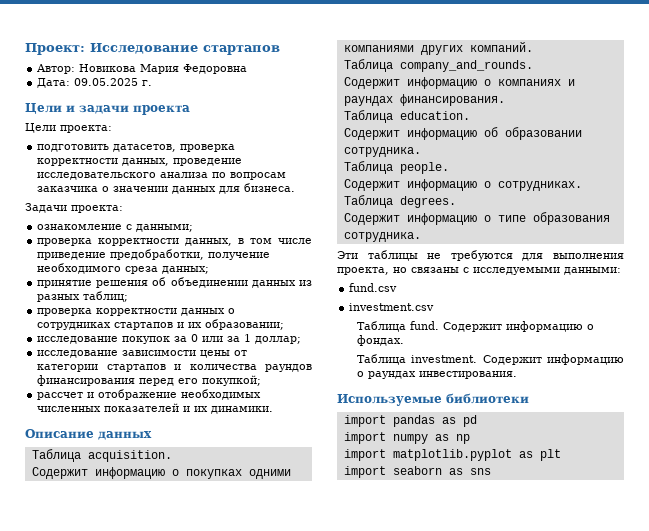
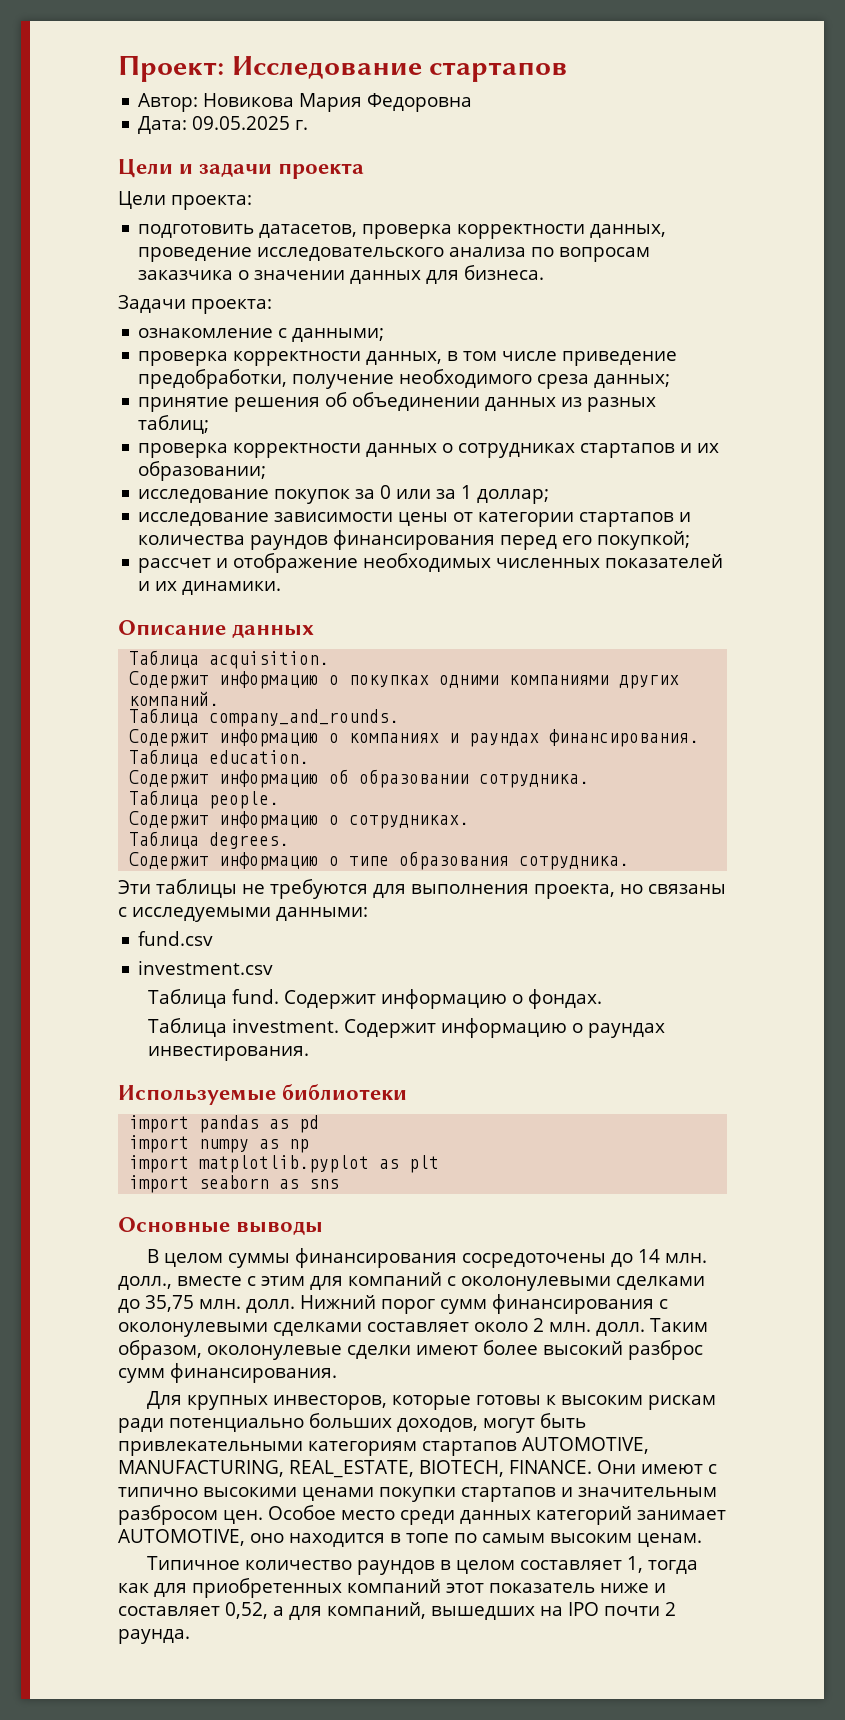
+ Основные выводы
+ В целом суммы финансирования сосредоточены до 14 млн. долл., вместе с этим для компаний с околонулевыми сделками до 35,75 млн. долл. Нижний порог сумм финансирования с околонулевыми сделками составляет около 2 млн. долл. Таким образом, околонулевые сделки имеют более высокий разброс сумм финансирования.
+ Для крупных инвесторов, которые готовы к высоким рискам ради потенциально больших доходов, могут быть привлекательными категориям стартапов AUTOMOTIVE, MANUFACTURING, REAL_ESTATE, BIOTECH, FINANCE. Они имеют с типично высокими ценами покупки стартапов и значительным разбросом цен. Особое место среди данных категорий занимает AUTOMOTIVE, оно находится в топе по самым высоким ценам.
+ Типичное количество раундов в целом составляет 1, тогда как для приобретенных компаний этот показатель ниже и составляет 0,52, а для компаний, вышедших на IPO почти 2 раунда.

